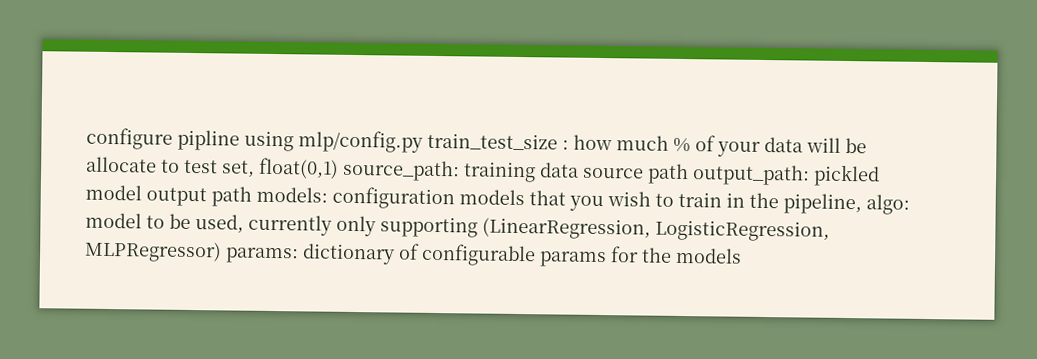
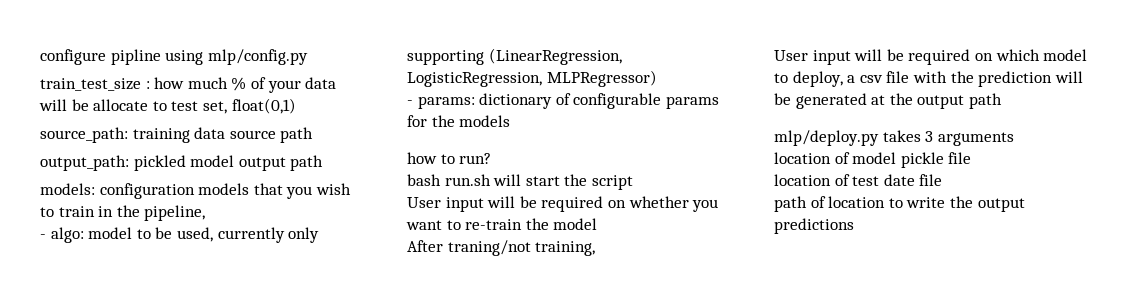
- configure pipline using mlp/config.py train_test_size : how much % of your data will be allocate to test set, float(0,1) source_path: training data source path output_path: pickled model output path models: configuration models that you wish to train in the pipeline, algo: model to be used, currently only supporting (LinearRegression, LogisticRegression, MLPRegressor) params: dictionary of configurable params for the models
+ configure pipline using mlp/config.py
+ train_test_size : how much % of your data will be allocate to test set, float(0,1)
+ source_path: training data source path
+ output_path: pickled model output path
+ models: configuration models that you wish to train in the pipeline,
+ - algo: model to be used, currently only supporting (LinearRegression, LogisticRegression, MLPRegressor)
+ - params: dictionary of configurable params for the models
+ how to run?
+ bash run.sh will start the script
+ User input will be required on whether you want to re-train the model
+ After traning/not training,
+ User input will be required on which model to deploy, a csv file with the prediction will be generated at the output path
+ mlp/deploy.py takes 3 arguments
+ location of model pickle file
+ location of test date file
+ path of location to write the output predictions

